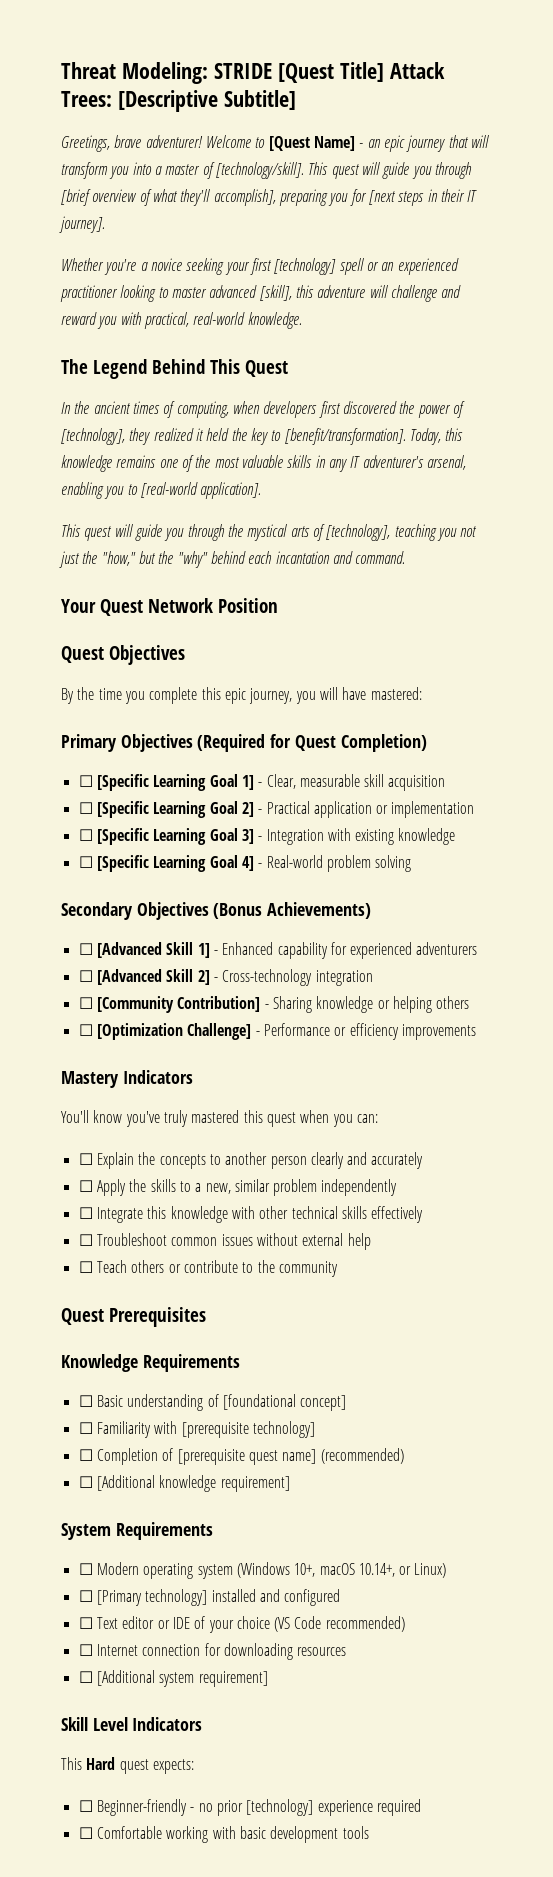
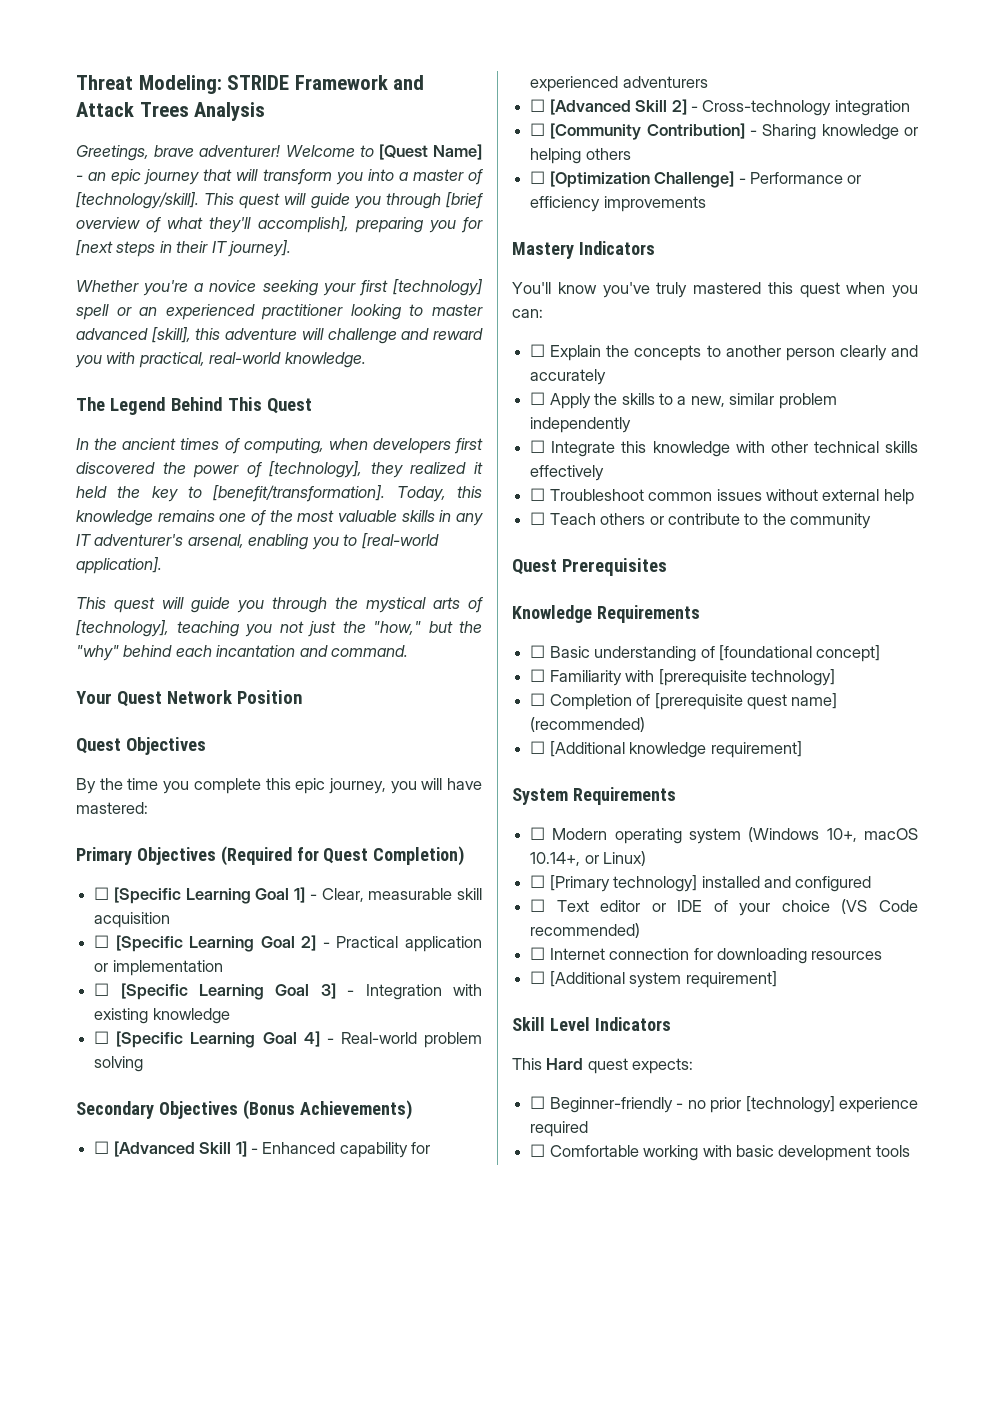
- Threat Modeling: STRIDE [Quest Title] Attack Trees: [Descriptive Subtitle]
+ Threat Modeling: STRIDE Framework and Attack Trees Analysis

